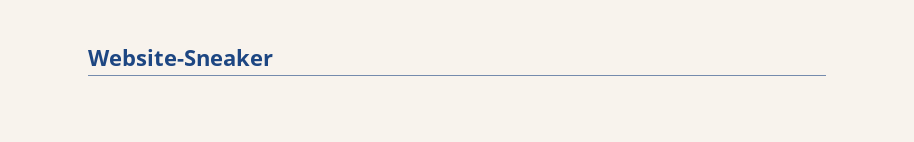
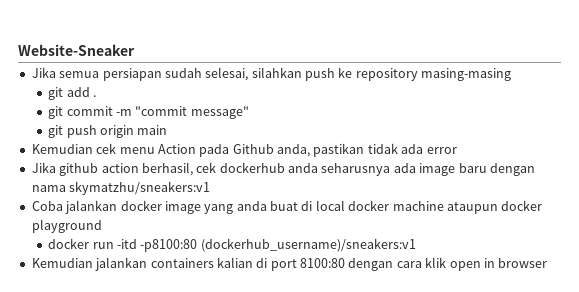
+ Jika semua persiapan sudah selesai, silahkan push ke repository masing-masing
+ git add .
+ git commit -m "commit message"
+ git push origin main
+ Kemudian cek menu Action pada Github anda, pastikan tidak ada error
+ Jika github action berhasil, cek dockerhub anda seharusnya ada image baru dengan nama skymatzhu/sneakers:v1
+ Coba jalankan docker image yang anda buat di local docker machine ataupun docker playground
+ docker run -itd -p8100:80 (dockerhub_username)/sneakers:v1
+ Kemudian jalankan containers kalian di port 8100:80 dengan cara klik open in browser

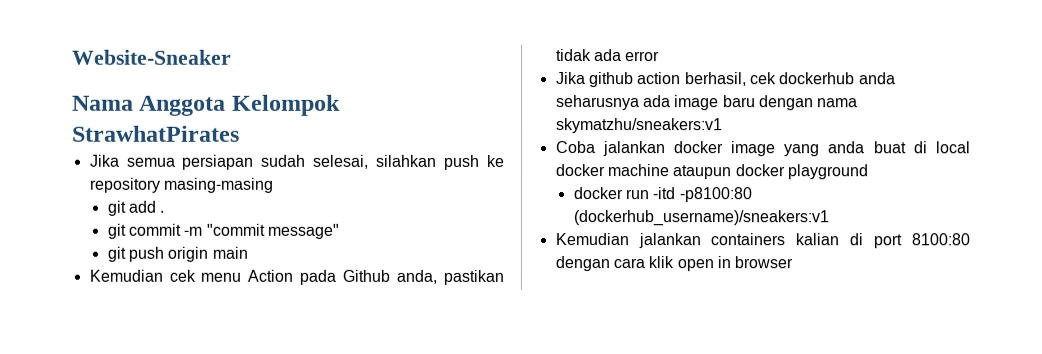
+ Nama Anggota Kelompok StrawhatPirates

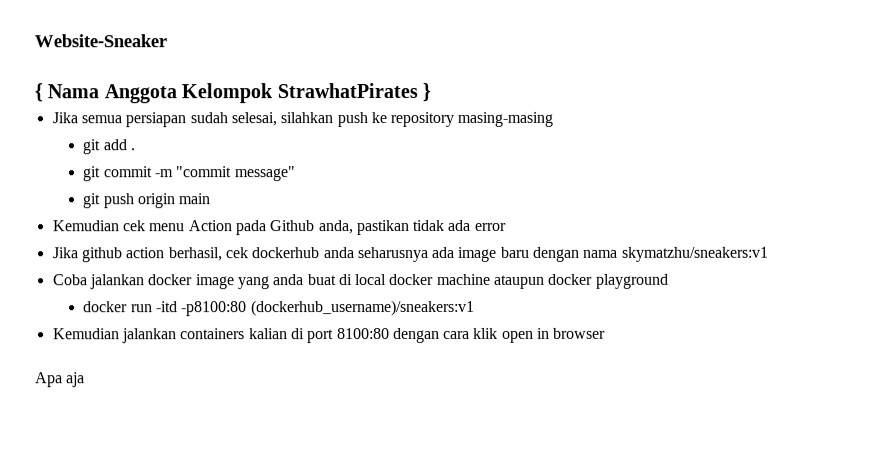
- Nama Anggota Kelompok StrawhatPirates
+ { Nama Anggota Kelompok StrawhatPirates }
+ Apa aja

